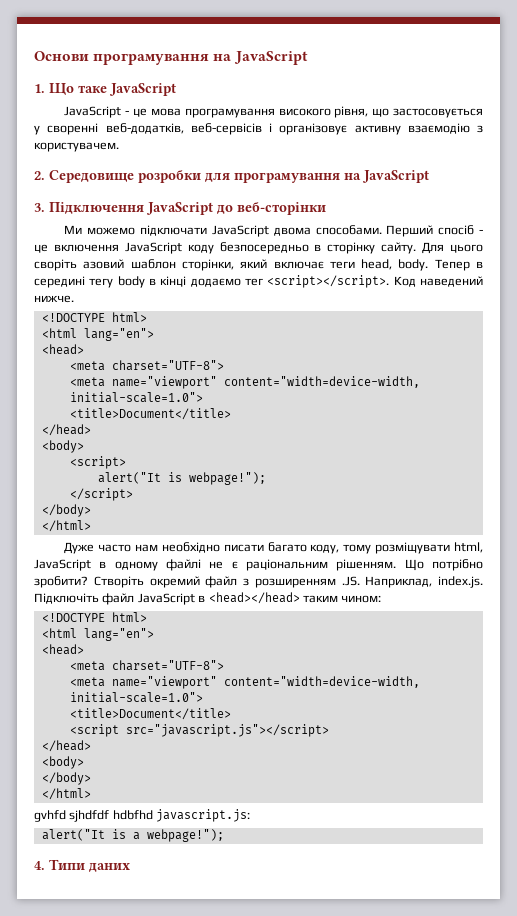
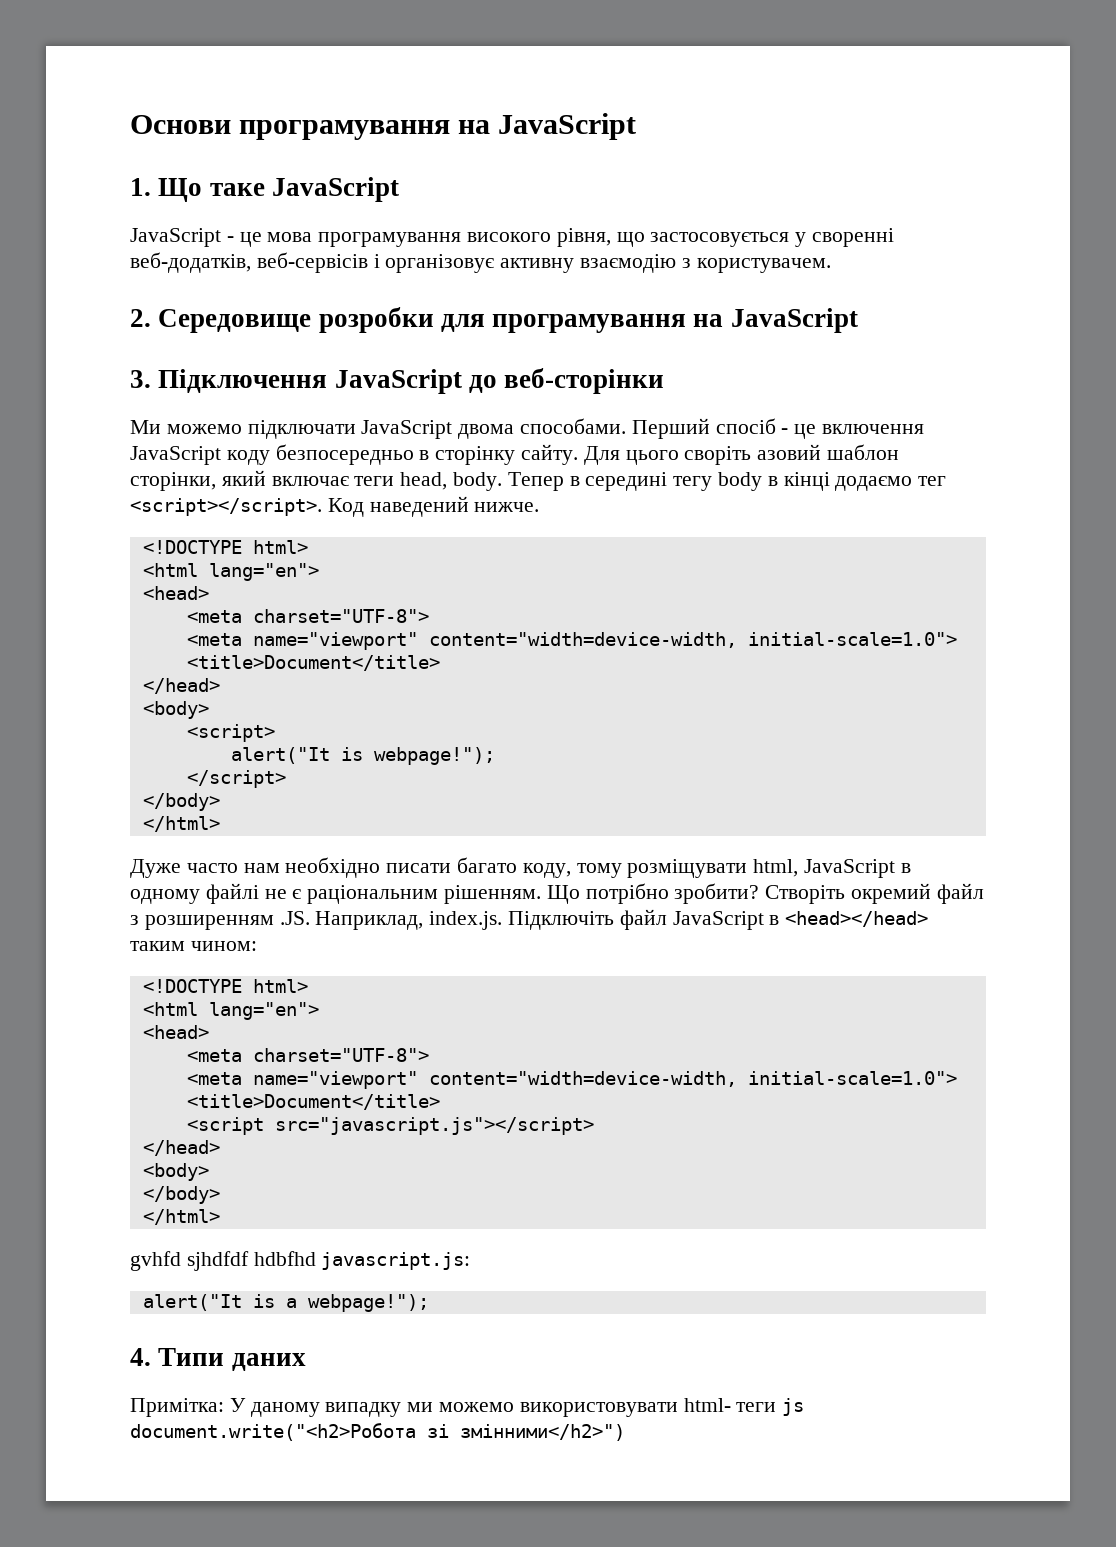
+ Примітка: У даному випадку ми можемо використовувати html- теги js document.write("<h2>Робота зі змінними</h2>")

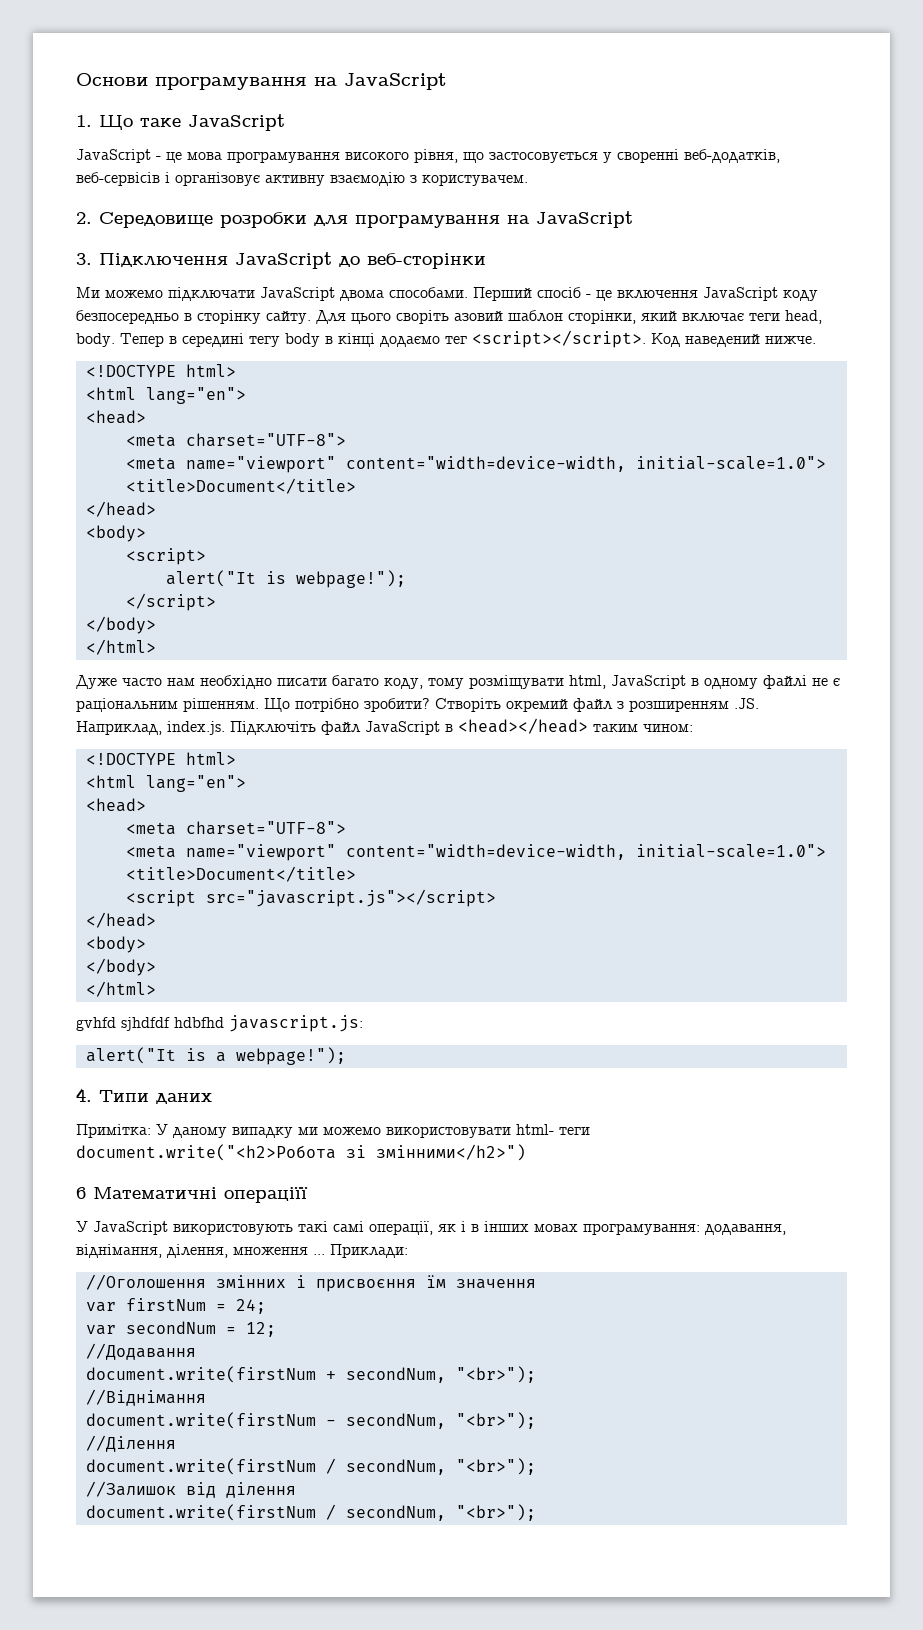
- Примітка: У даному випадку ми можемо використовувати html- теги js document.write("<h2>Робота зі змінними</h2>")
+ Примітка: У даному випадку ми можемо використовувати html- теги document.write("<h2>Робота зі змінними</h2>")
+ 6 Математичні операціїї
+ У JavaScript використовують такі самі операції, як і в інших мовах програмування: додавання, віднімання, ділення, множення ... Приклади:
+ //Оголошення змінних і присвоєння їм значення
+ var firstNum = 24;
+ var secondNum = 12;
+ //Додавання
+ document.write(firstNum + secondNum, "<br>");
+ //Віднімання
+ document.write(firstNum - secondNum, "<br>");
+ //Ділення
+ document.write(firstNum / secondNum, "<br>");
+ //Залишок від ділення
+ document.write(firstNum / secondNum, "<br>");

